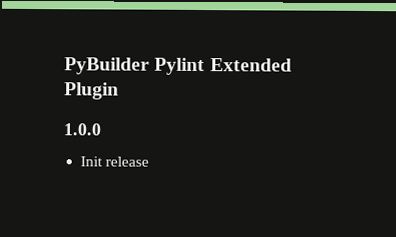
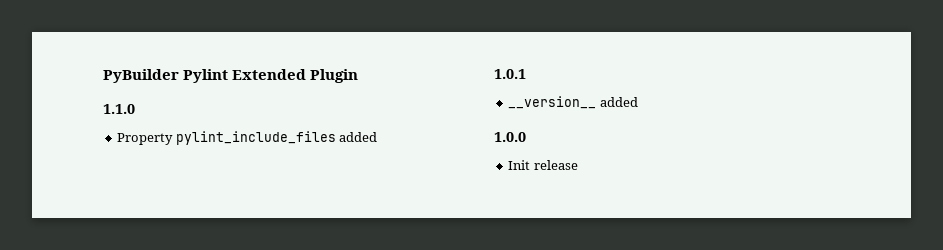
+ 1.1.0
+ Property pylint_include_files added
+ 1.0.1
+ __version__ added

